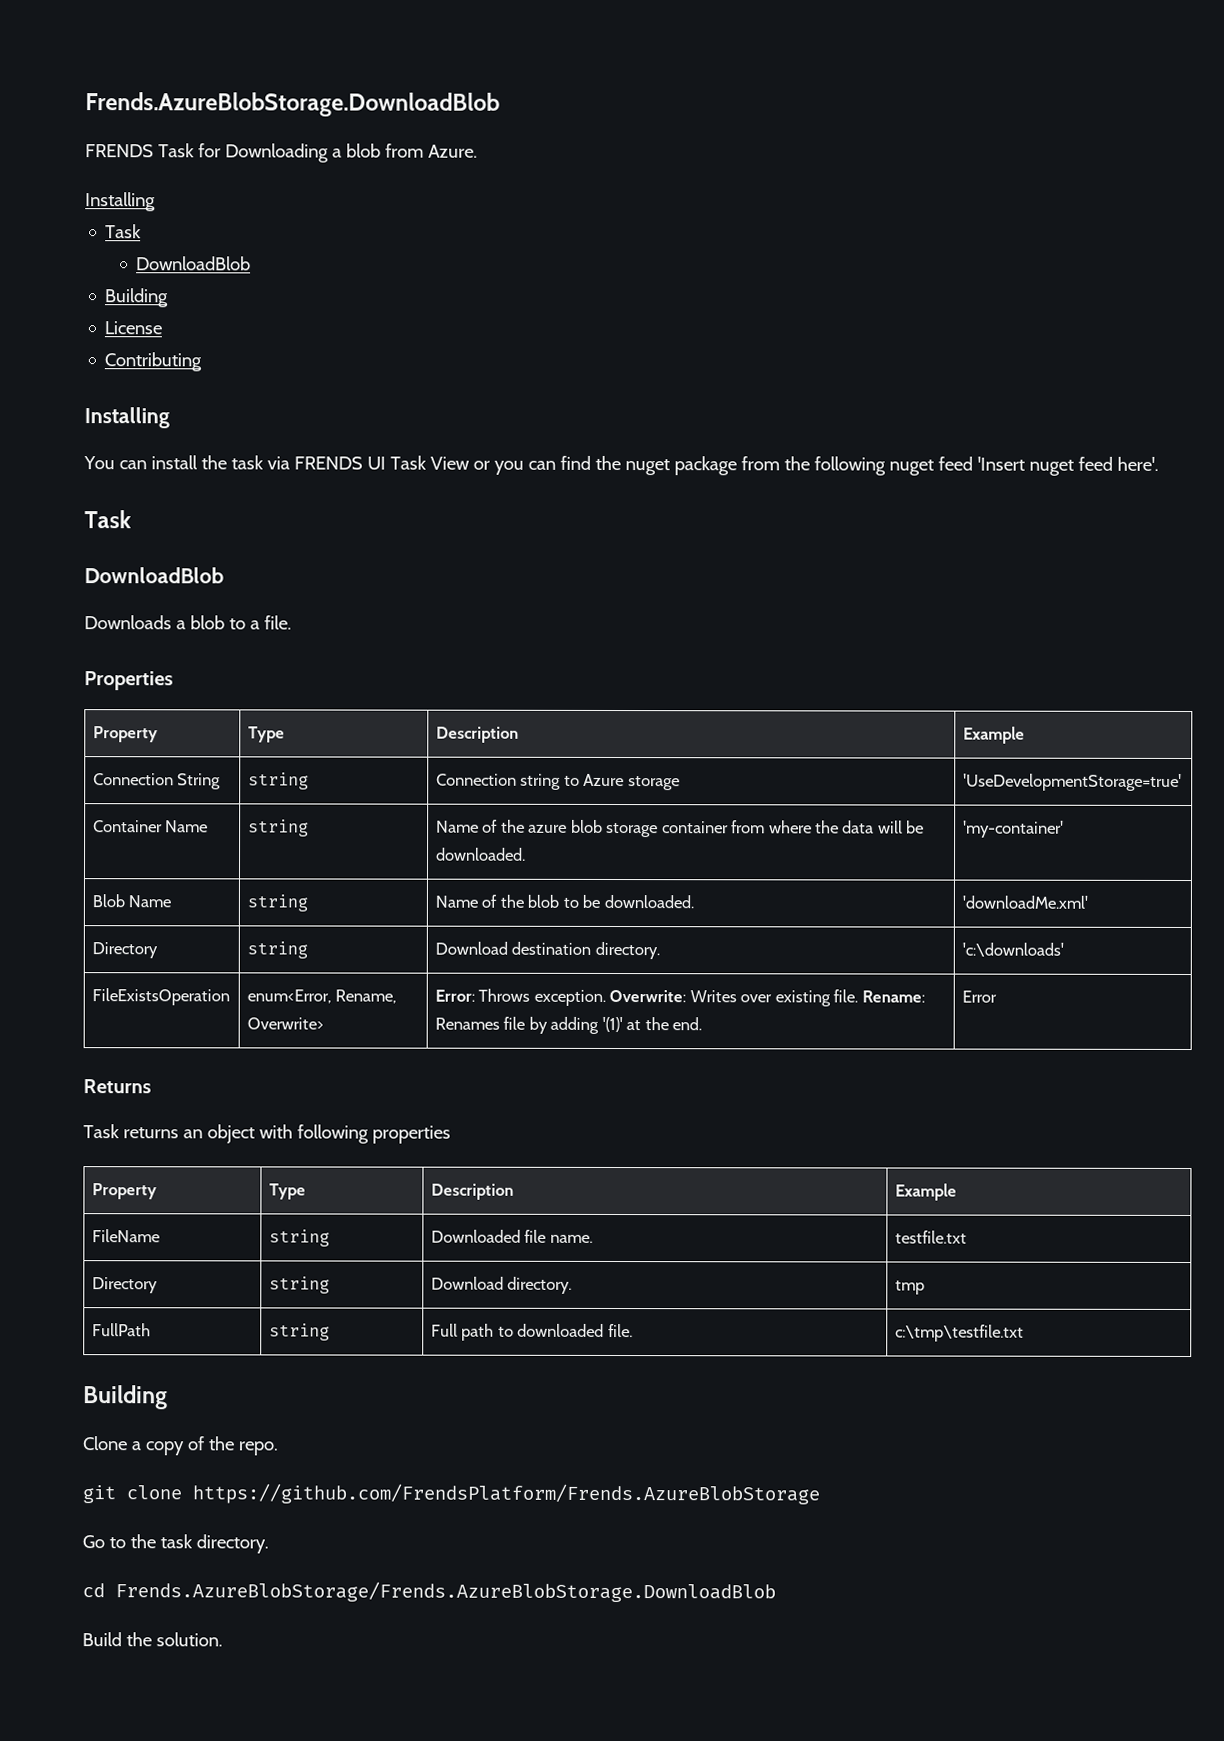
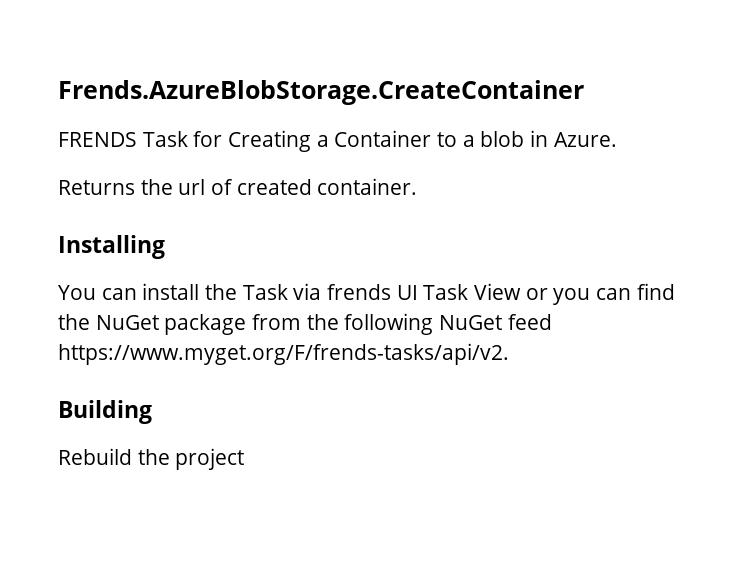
- Frends.AzureBlobStorage.DownloadBlob
+ Frends.AzureBlobStorage.CreateContainer
- FRENDS Task for Downloading a blob from Azure.
- Installing
- Task
- DownloadBlob
- Building
- License
- Contributing
+ FRENDS Task for Creating a Container to a blob in Azure.
+ Returns the url of created container.
- You can install the task via FRENDS UI Task View or you can find the nuget package from the following nuget feed 'Insert nuget feed here'.
- Task
- DownloadBlob
- Downloads a blob to a file.
- Properties
- Property | Type | Description | Example
- Connection String | string | Connection string to Azure storage | 'UseDevelopmentStorage=true'
- Container Name | string | Name of the azure blob storage container from where the data will be downloaded. | 'my-container'
- Blob Name | string | Name of the blob to be downloaded. | 'downloadMe.xml'
- Directory | string | Download destination directory. | 'c:\downloads'
- FileExistsOperation | enum<Error, Rename, Overwrite> | Error: Throws exception. Overwrite: Writes over existing file. Rename: Renames file by adding '(1)' at the end. | Error
- Returns
- Task returns an object with following properties
- Property | Type | Description | Example
- FileName | string | Downloaded file name. | testfile.txt
- Directory | string | Download directory. | tmp
- FullPath | string | Full path to downloaded file. | c:\tmp\testfile.txt
+ You can install the Task via frends UI Task View or you can find the NuGet package from the following NuGet feed https://www.myget.org/F/frends-tasks/api/v2.
  Building
- Clone a copy of the repo.
- git clone https://github.com/FrendsPlatform/Frends.AzureBlobStorage
- Go to the task directory.
- cd Frends.AzureBlobStorage/Frends.AzureBlobStorage.DownloadBlob
- Build the solution.
+ Rebuild the project

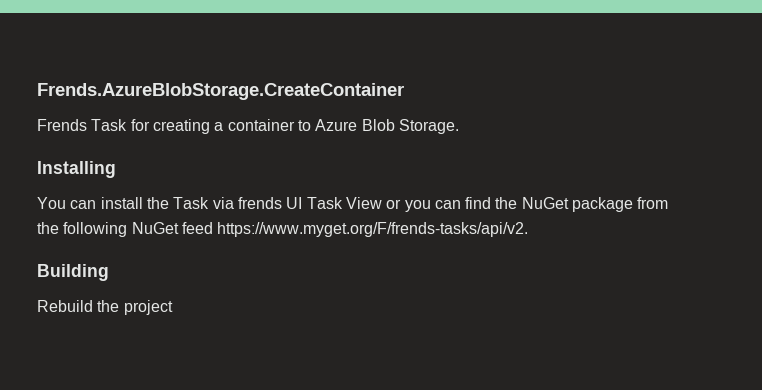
- FRENDS Task for Creating a Container to a blob in Azure.
- Returns the url of created container.
+ Frends Task for creating a container to Azure Blob Storage.

